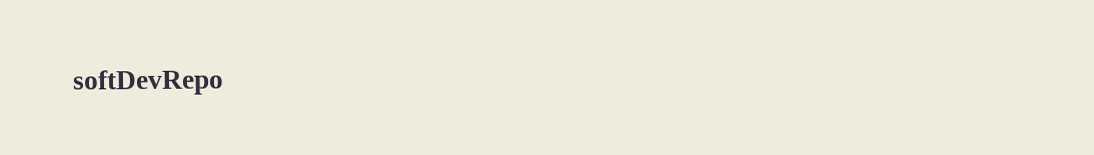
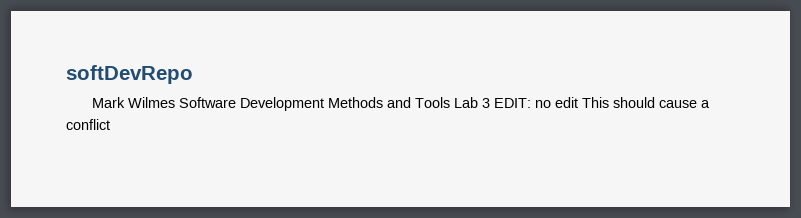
+ Mark Wilmes Software Development Methods and Tools Lab 3 EDIT: no edit This should cause a conflict

